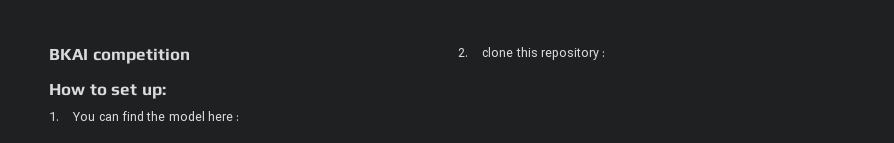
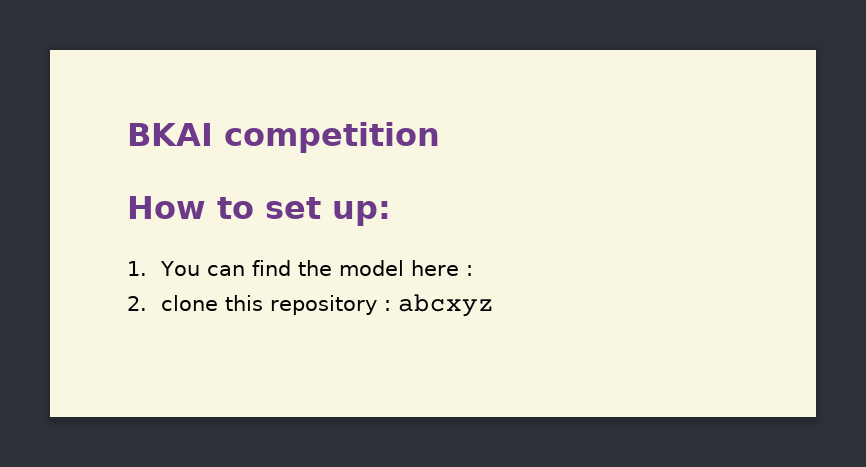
- 2. clone this repository :
+ 2. clone this repository : abcxyz

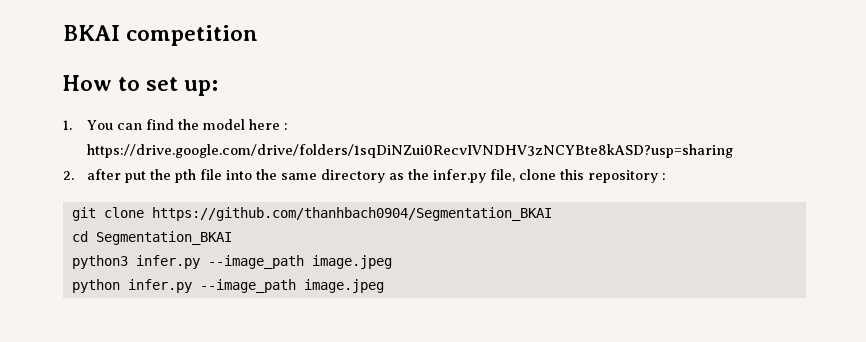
- 1. You can find the model here :
+ 1. You can find the model here : https://drive.google.com/drive/folders/1sqDiNZui0RecvIVNDHV3zNCYBte8kASD?usp=sharing
- 2. clone this repository : abcxyz
+ 2. after put the pth file into the same directory as the infer.py file, clone this repository :
+ git clone https://github.com/thanhbach0904/Segmentation_BKAI
+ cd Segmentation_BKAI
+ python3 infer.py --image_path image.jpeg
+ python infer.py --image_path image.jpeg

